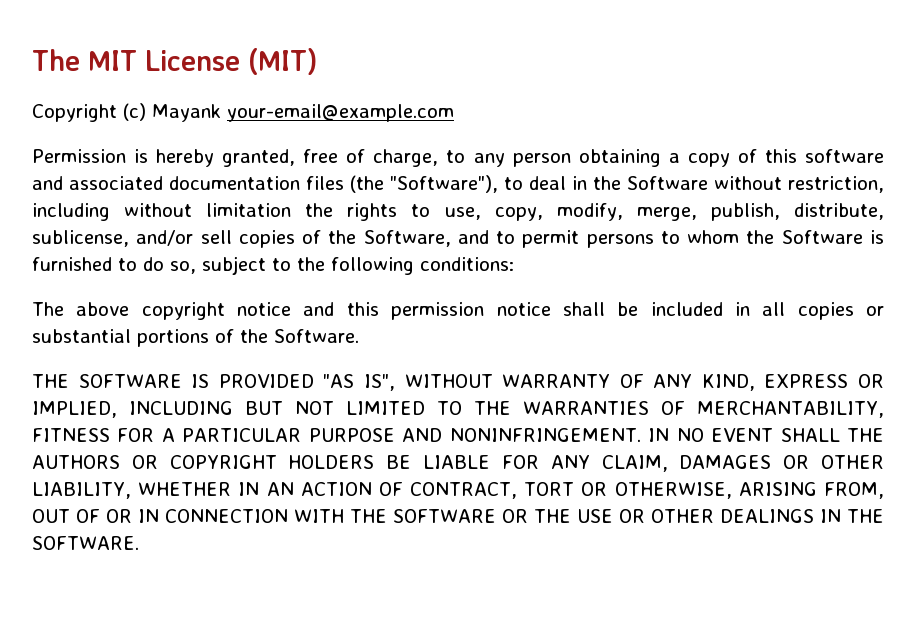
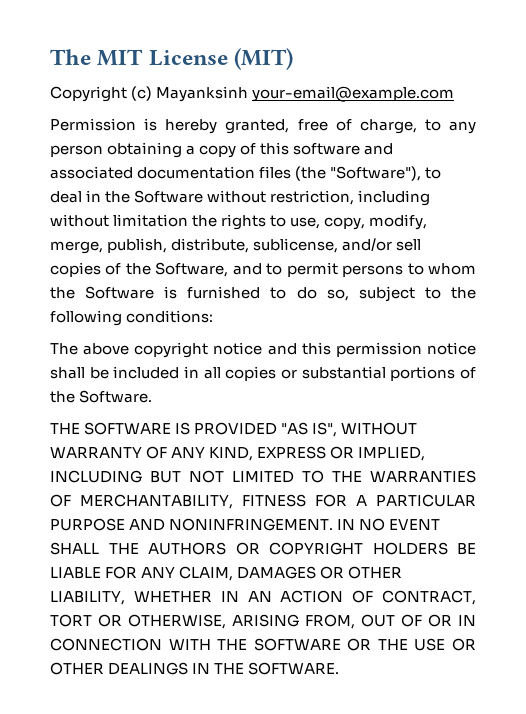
- Copyright (c) Mayank your-email@example.com
+ Copyright (c) Mayanksinh your-email@example.com

